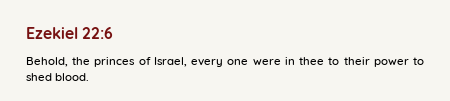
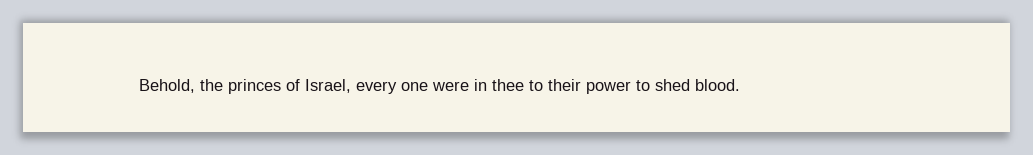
- Ezekiel 22:6

